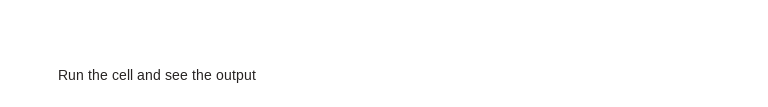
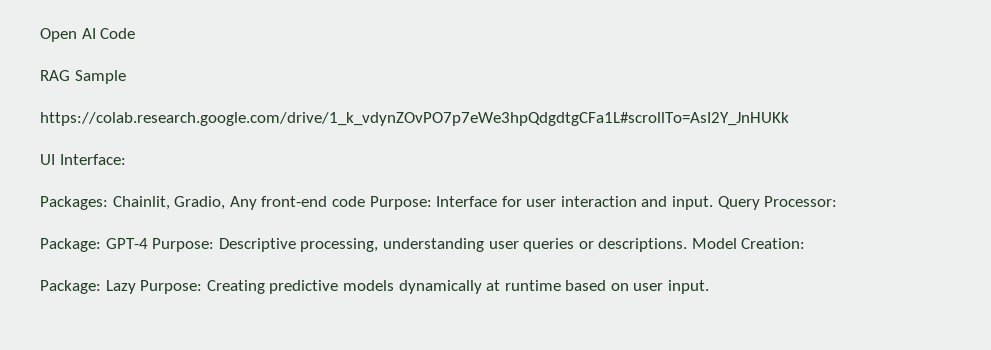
- Run the cell and see the output
+ Open AI Code
+ RAG Sample
+ https://colab.research.google.com/drive/1_k_vdynZOvPO7p7eWe3hpQdgdtgCFa1L#scrollTo=AsI2Y_JnHUKk
+ UI Interface:
+ Packages: Chainlit, Gradio, Any front-end code Purpose: Interface for user interaction and input. Query Processor:
+ Package: GPT-4 Purpose: Descriptive processing, understanding user queries or descriptions. Model Creation:
+ Package: Lazy Purpose: Creating predictive models dynamically at runtime based on user input.

